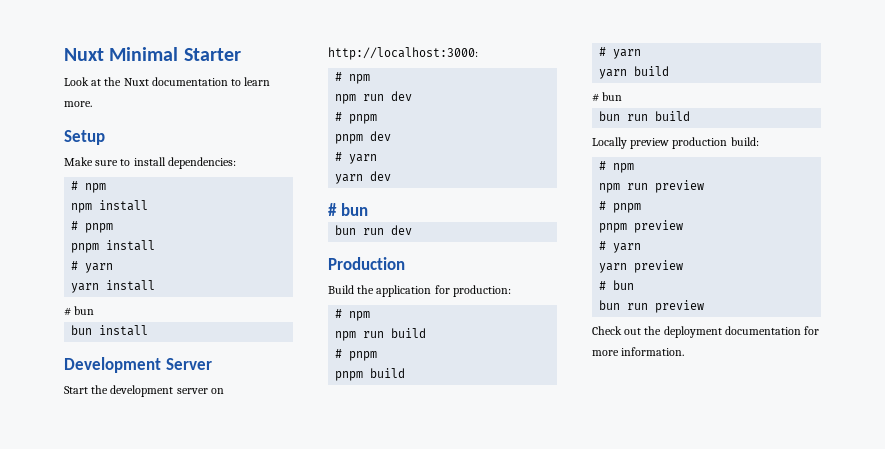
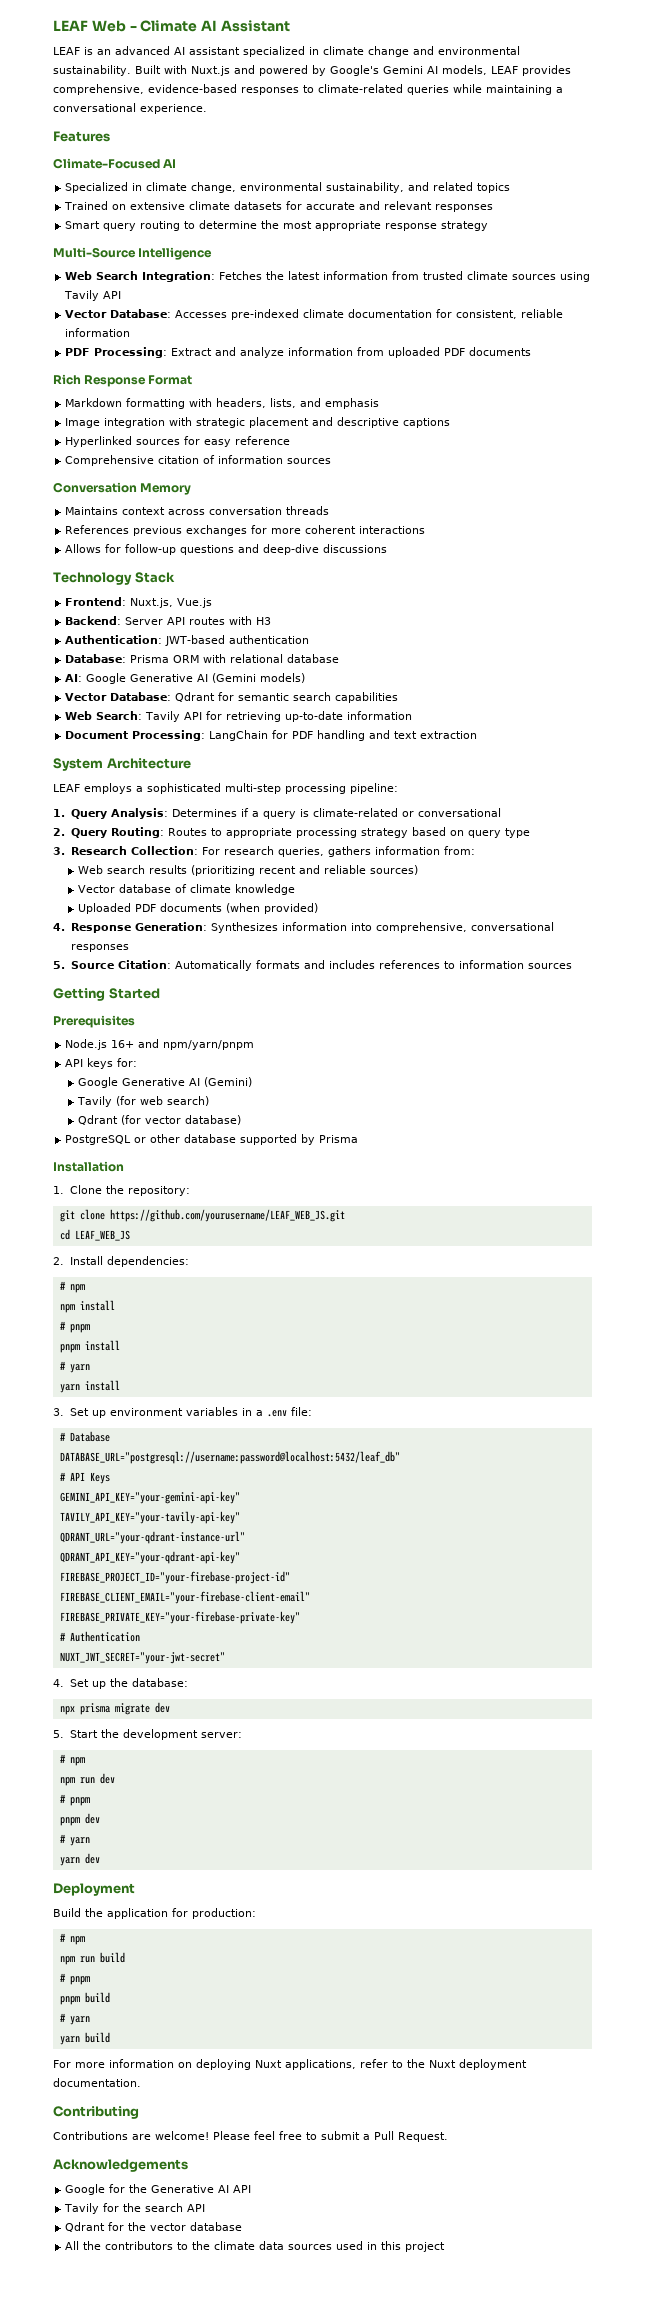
- Nuxt Minimal Starter
- Look at the Nuxt documentation to learn more.
- Setup
- Make sure to install dependencies:
+ LEAF Web - Climate AI Assistant
+ LEAF is an advanced AI assistant specialized in climate change and environmental sustainability. Built with Nuxt.js and powered by Google's Gemini AI models, LEAF provides comprehensive, evidence-based responses to climate-related queries while maintaining a conversational experience.
+ Features
+ Climate-Focused AI
+ Specialized in climate change, environmental sustainability, and related topics
+ Trained on extensive climate datasets for accurate and relevant responses
+ Smart query routing to determine the most appropriate response strategy
+ Multi-Source Intelligence
+ Web Search Integration: Fetches the latest information from trusted climate sources using Tavily API
+ Vector Database: Accesses pre-indexed climate documentation for consistent, reliable information
+ PDF Processing: Extract and analyze information from uploaded PDF documents
+ Rich Response Format
+ Markdown formatting with headers, lists, and emphasis
+ Image integration with strategic placement and descriptive captions
+ Hyperlinked sources for easy reference
+ Comprehensive citation of information sources
+ Conversation Memory
+ Maintains context across conversation threads
+ References previous exchanges for more coherent interactions
+ Allows for follow-up questions and deep-dive discussions
+ Technology Stack
+ Frontend: Nuxt.js, Vue.js
+ Backend: Server API routes with H3
+ Authentication: JWT-based authentication
+ Database: Prisma ORM with relational database
+ AI: Google Generative AI (Gemini models)
+ Vector Database: Qdrant for semantic search capabilities
+ Web Search: Tavily API for retrieving up-to-date information
+ Document Processing: LangChain for PDF handling and text extraction
+ System Architecture
+ LEAF employs a sophisticated multi-step processing pipeline:
+ 1. Query Analysis: Determines if a query is climate-related or conversational
+ 2. Query Routing: Routes to appropriate processing strategy based on query type
+ 3. Research Collection: For research queries, gathers information from:
+ Web search results (prioritizing recent and reliable sources)
+ Vector database of climate knowledge
+ Uploaded PDF documents (when provided)
+ 4. Response Generation: Synthesizes information into comprehensive, conversational responses
+ 5. Source Citation: Automatically formats and includes references to information sources
+ Getting Started
+ Prerequisites
+ Node.js 16+ and npm/yarn/pnpm
+ API keys for:
+ Google Generative AI (Gemini)
+ Tavily (for web search)
+ Qdrant (for vector database)
+ PostgreSQL or other database supported by Prisma
+ Installation
+ 1. Clone the repository:
+ git clone https://github.com/yourusername/LEAF_WEB_JS.git
+ cd LEAF_WEB_JS
+ 2. Install dependencies:
  yarn install
- # bun
- bun install
- Development Server
- Start the development server on http://localhost:3000:
+ 3. Set up environment variables in a .env file:
+ # Database
+ DATABASE_URL="postgresql://username:password@localhost:5432/leaf_db"
+ # API Keys
+ GEMINI_API_KEY="your-gemini-api-key"
+ TAVILY_API_KEY="your-tavily-api-key"
+ QDRANT_URL="your-qdrant-instance-url"
+ QDRANT_API_KEY="your-qdrant-api-key"
+ FIREBASE_PROJECT_ID="your-firebase-project-id"
+ FIREBASE_CLIENT_EMAIL="your-firebase-client-email"
+ FIREBASE_PRIVATE_KEY="your-firebase-private-key"
+ # Authentication
+ NUXT_JWT_SECRET="your-jwt-secret"
+ 4. Set up the database:
+ npx prisma migrate dev
+ 5. Start the development server:
  yarn dev
- # bun
- bun run dev
- Production
+ Deployment
  yarn build
- # bun
- bun run build
- Locally preview production build:
- # npm
- npm run preview
- # pnpm
- pnpm preview
- # yarn
- yarn preview
- # bun
- bun run preview
- Check out the deployment documentation for more information.
+ For more information on deploying Nuxt applications, refer to the Nuxt deployment documentation.
+ Contributing
+ Contributions are welcome! Please feel free to submit a Pull Request.
+ Acknowledgements
+ Google for the Generative AI API
+ Tavily for the search API
+ Qdrant for the vector database
+ All the contributors to the climate data sources used in this project

